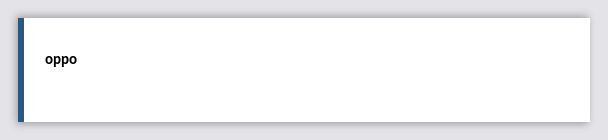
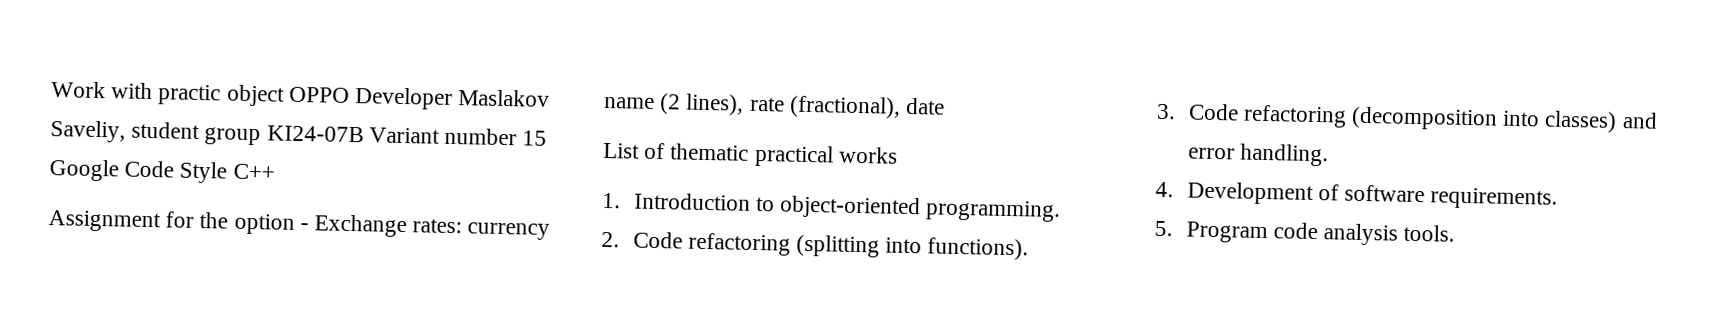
- oppo
+ Work with practic object OPPO Developer Maslakov Saveliy, student group KI24-07B Variant number 15 Google Code Style C++
+ Assignment for the option - Exchange rates: currency name (2 lines), rate (fractional), date
+ List of thematic practical works
+ 1. Introduction to object-oriented programming.
+ 2. Code refactoring (splitting into functions).
+ 3. Code refactoring (decomposition into classes) and error handling.
+ 4. Development of software requirements.
+ 5. Program code analysis tools.

